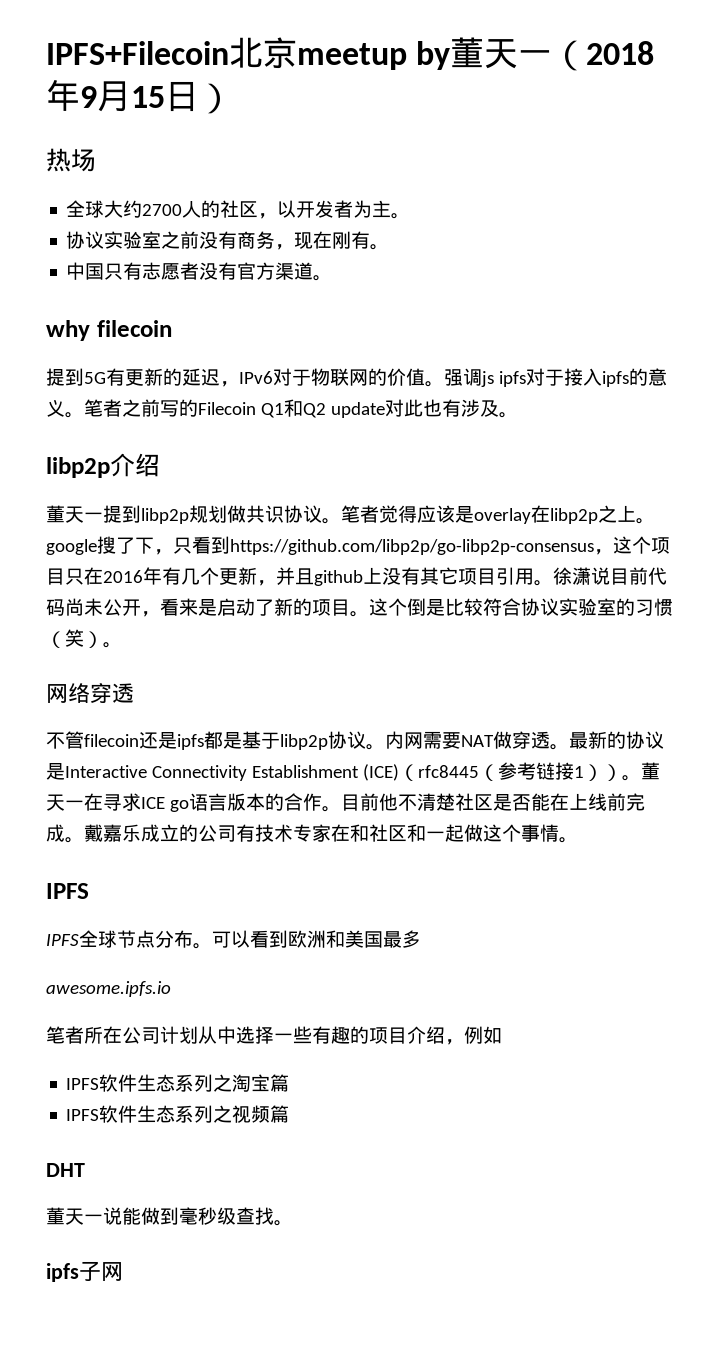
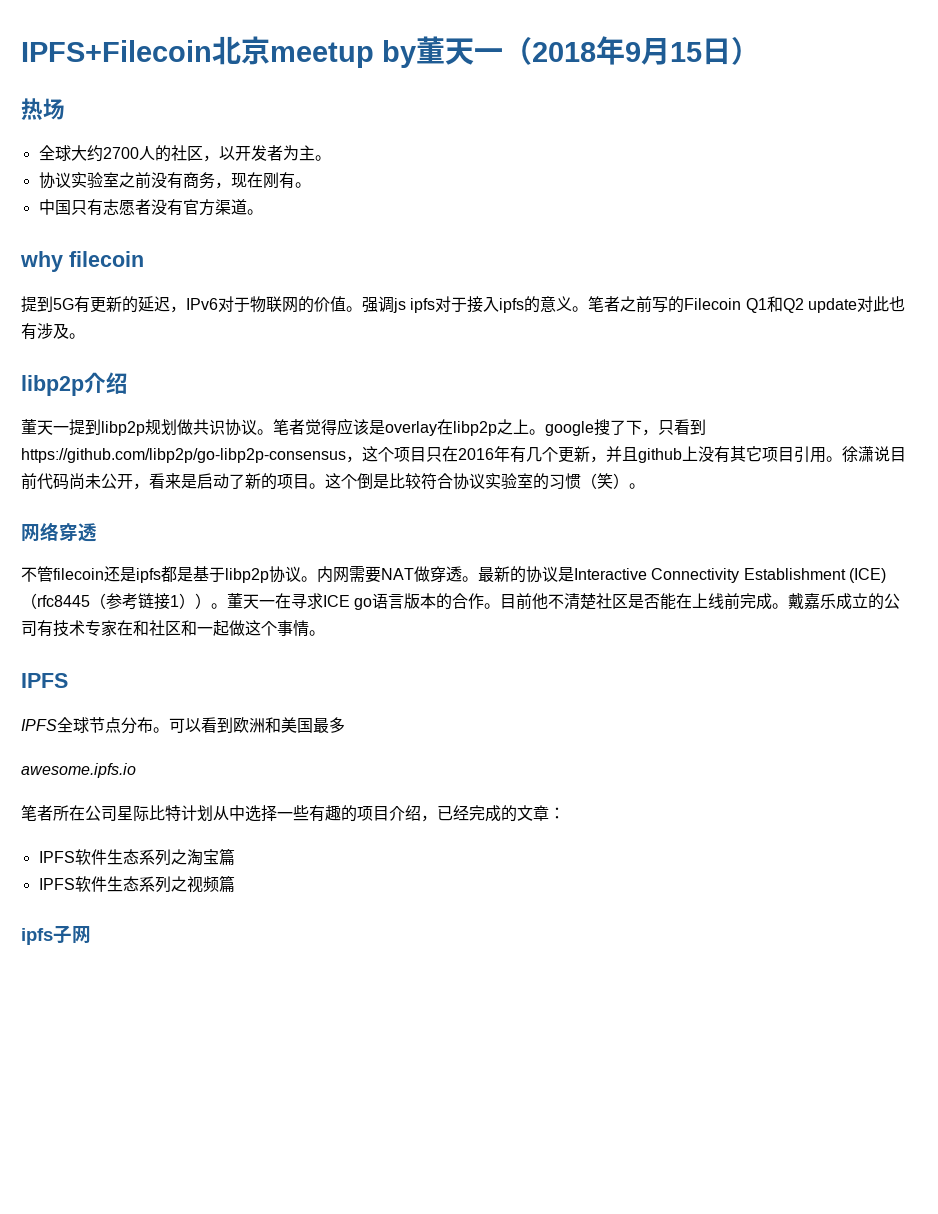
- 笔者所在公司计划从中选择一些有趣的项目介绍，例如
+ 笔者所在公司星际比特计划从中选择一些有趣的项目介绍，已经完成的文章：
- DHT
- 董天一说能做到毫秒级查找。

